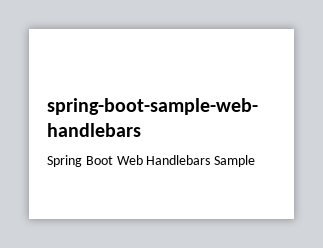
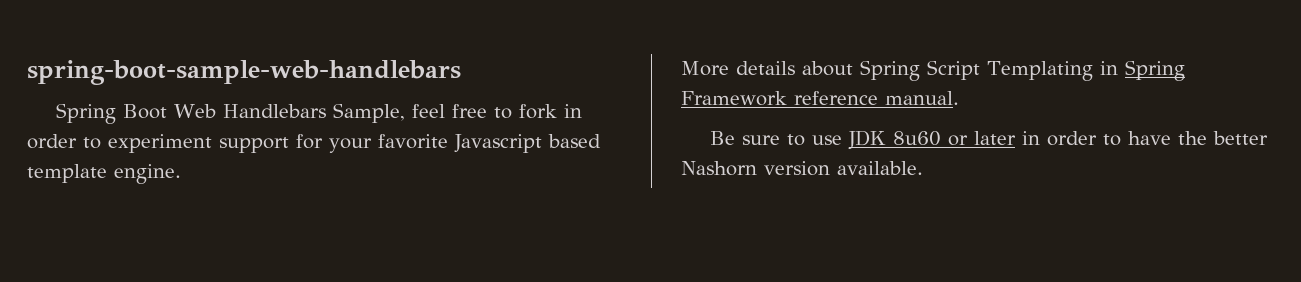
- Spring Boot Web Handlebars Sample
+ Spring Boot Web Handlebars Sample, feel free to fork in order to experiment support for your favorite Javascript based template engine.
+ More details about Spring Script Templating in Spring Framework reference manual.
+ Be sure to use JDK 8u60 or later in order to have the better Nashorn version available.

